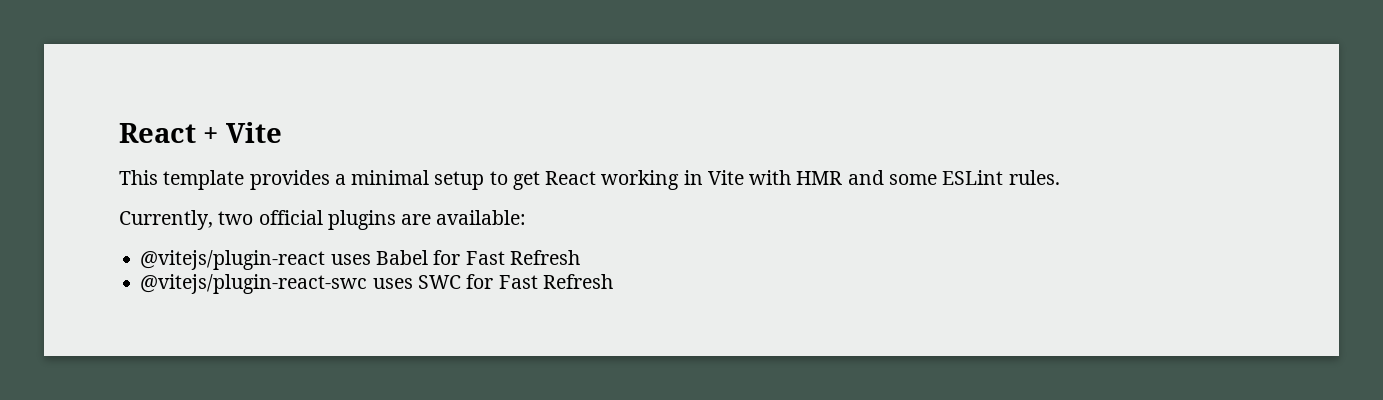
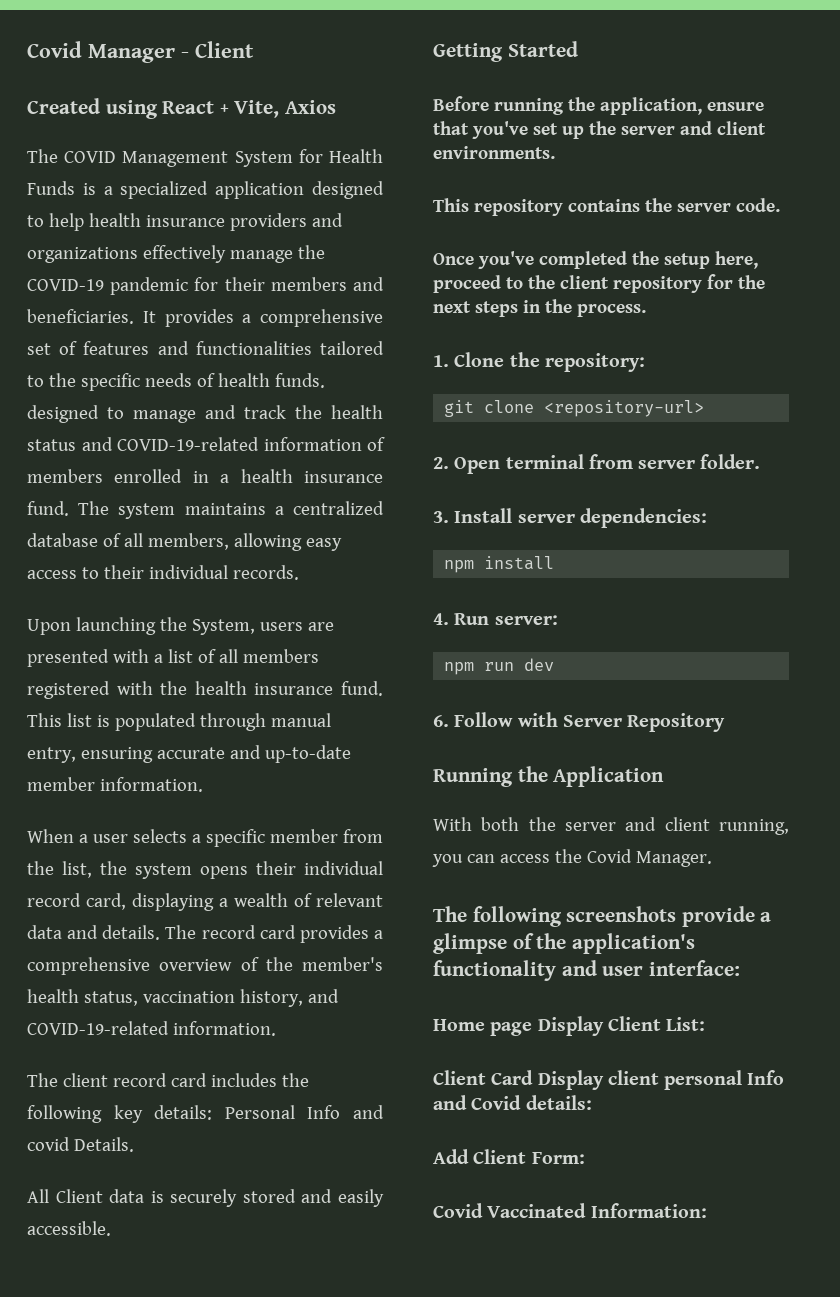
- React + Vite
- This template provides a minimal setup to get React working in Vite with HMR and some ESLint rules.
- Currently, two official plugins are available:
- @vitejs/plugin-react uses Babel for Fast Refresh
- @vitejs/plugin-react-swc uses SWC for Fast Refresh
+ Covid Manager - Client
+ Created using React + Vite, Axios
+ The COVID Management System for Health Funds is a specialized application designed to help health insurance providers and organizations effectively manage the COVID-19 pandemic for their members and beneficiaries. It provides a comprehensive set of features and functionalities tailored to the specific needs of health funds. designed to manage and track the health status and COVID-19-related information of members enrolled in a health insurance fund. The system maintains a centralized database of all members, allowing easy access to their individual records.
+ Upon launching the System, users are presented with a list of all members registered with the health insurance fund. This list is populated through manual entry, ensuring accurate and up-to-date member information.
+ When a user selects a specific member from the list, the system opens their individual record card, displaying a wealth of relevant data and details. The record card provides a comprehensive overview of the member's health status, vaccination history, and COVID-19-related information.
+ The client record card includes the following key details: Personal Info and covid Details.
+ All Client data is securely stored and easily accessible.
+ Getting Started
+ Before running the application, ensure that you've set up the server and client environments.
+ This repository contains the server code.
+ Once you've completed the setup here, proceed to the client repository for the next steps in the process.
+ 1. Clone the repository:
+ git clone <repository-url>
+ 2. Open terminal from server folder.
+ 3. Install server dependencies:
+ npm install
+ 4. Run server:
+ npm run dev
+ 6. Follow with Server Repository
+ Running the Application
+ With both the server and client running, you can access the Covid Manager.
+ The following screenshots provide a glimpse of the application's functionality and user interface:
+ Home page Display Client List:
+ Client Card Display client personal Info and Covid details:
+ Add Client Form:
+ Covid Vaccinated Information:

